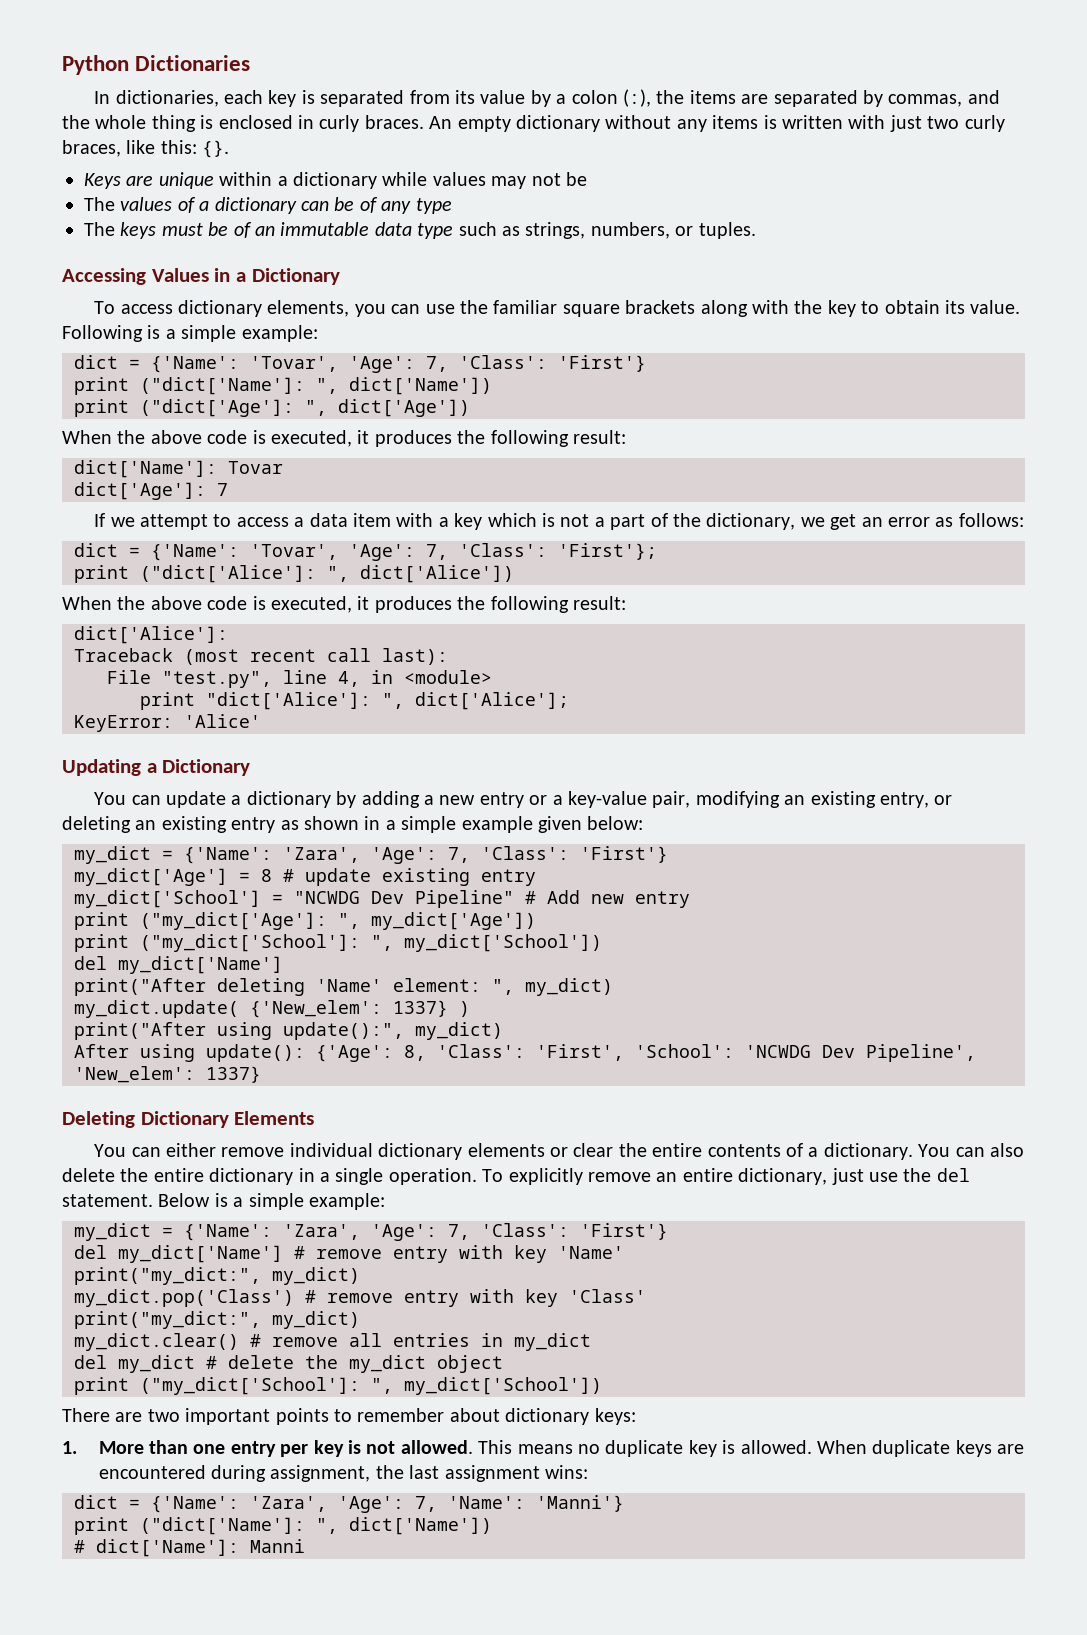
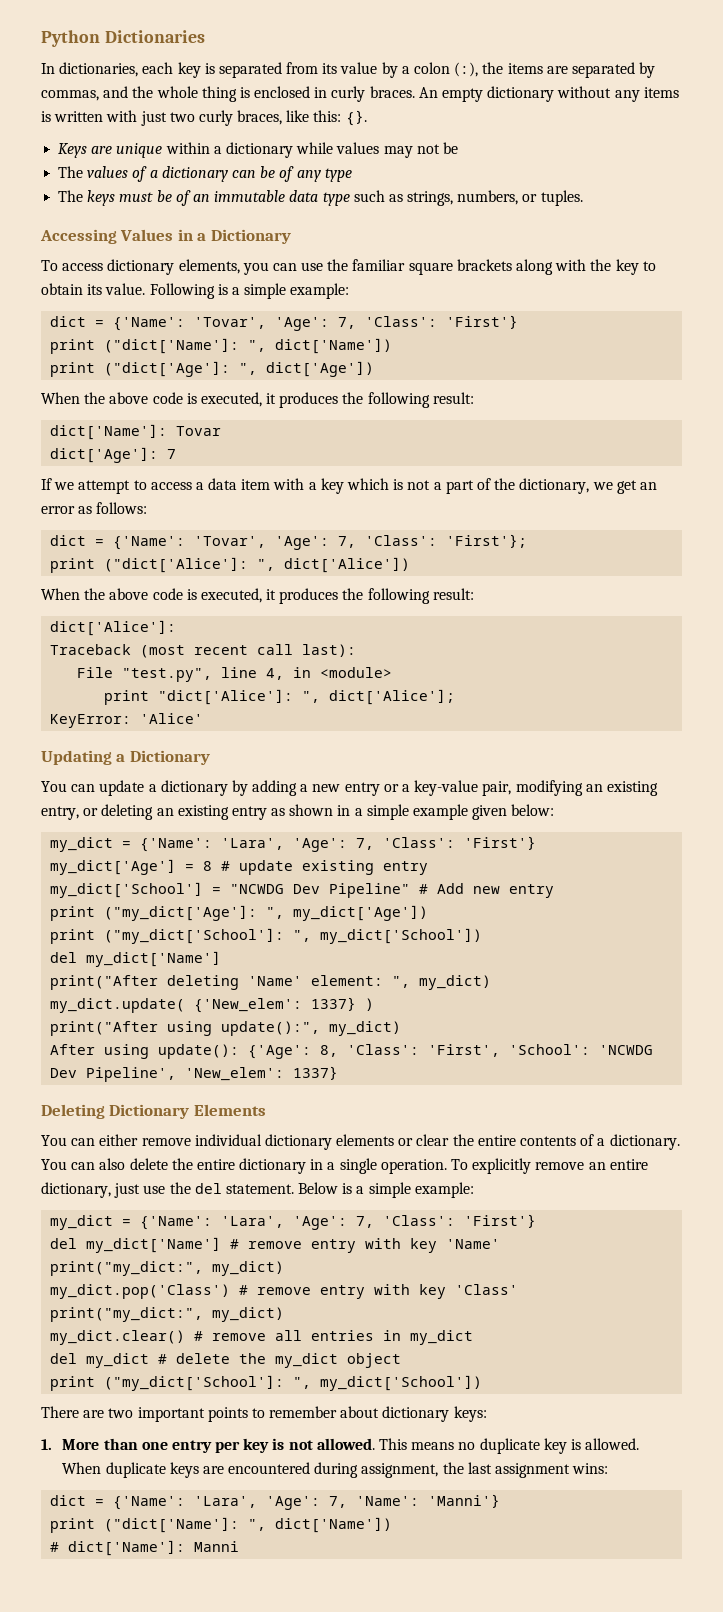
  You can update a dictionary by adding a new entry or a key-value pair, modifying an existing entry, or deleting an existing entry as shown in a simple example given below:
- my_dict = {'Name': 'Zara', 'Age': 7, 'Class': 'First'}
+ my_dict = {'Name': 'Lara', 'Age': 7, 'Class': 'First'}
  Below is a simple example:
- my_dict = {'Name': 'Zara', 'Age': 7, 'Class': 'First'}
+ my_dict = {'Name': 'Lara', 'Age': 7, 'Class': 'First'}
- dict = {'Name': 'Zara', 'Age': 7, 'Name': 'Manni'}
+ dict = {'Name': 'Lara', 'Age': 7, 'Name': 'Manni'}

